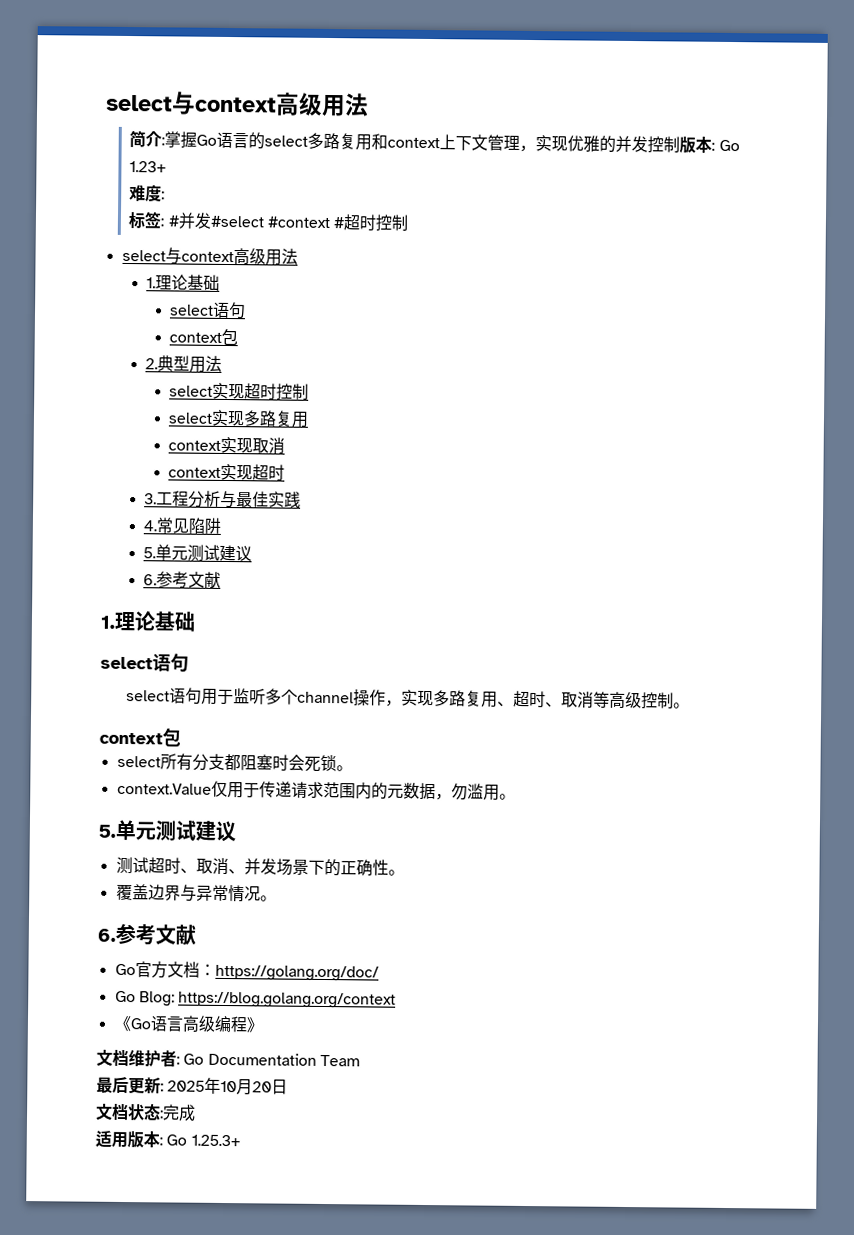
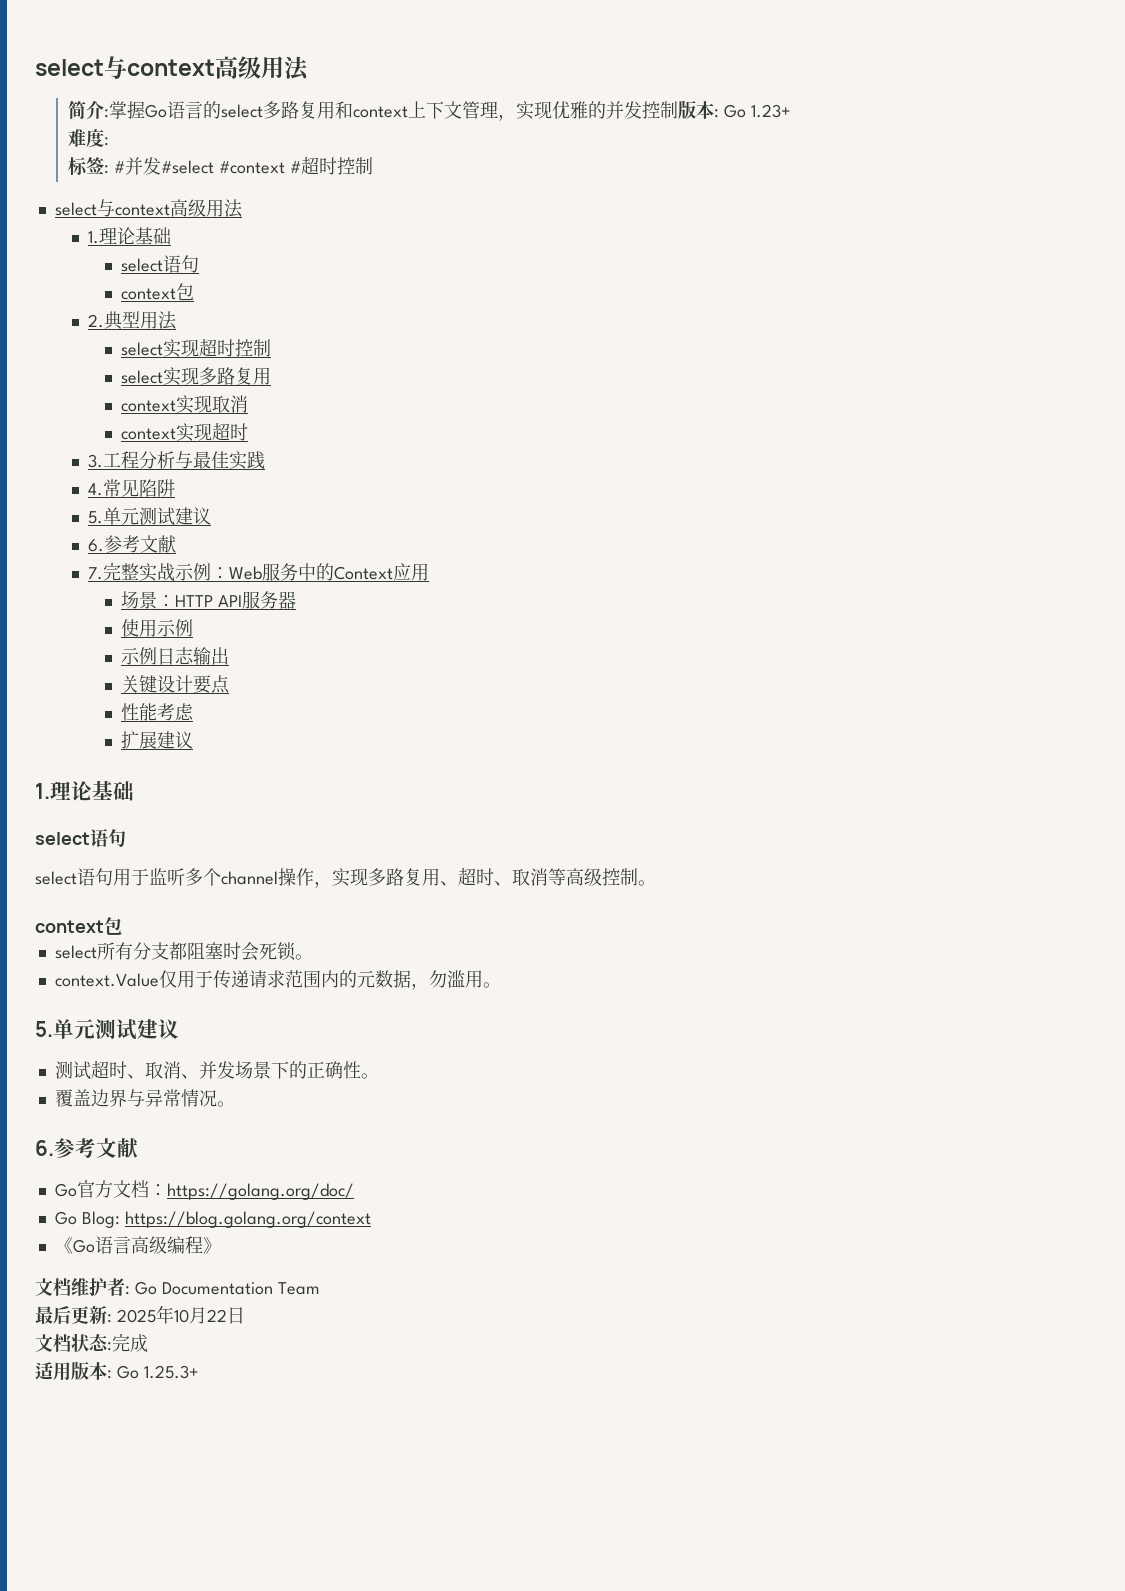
+ 7.完整实战示例：Web服务中的Context应用
+ 场景：HTTP API服务器
+ 使用示例
+ 示例日志输出
+ 关键设计要点
+ 性能考虑
+ 扩展建议
- 最后更新: 2025年10月20日
+ 最后更新: 2025年10月22日

